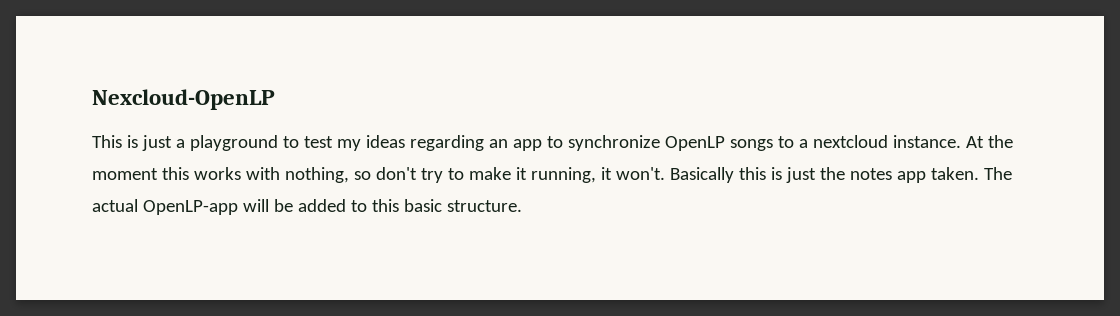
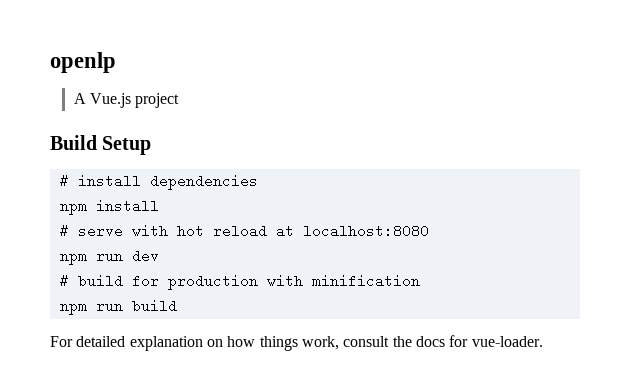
- Nexcloud-OpenLP
- This is just a playground to test my ideas regarding an app to synchronize OpenLP songs to a nextcloud instance. At the moment this works with nothing, so don't try to make it running, it won't. Basically this is just the notes app taken. The actual OpenLP-app will be added to this basic structure.
+ openlp
+ A Vue.js project
+ Build Setup
+ # install dependencies
+ npm install
+ # serve with hot reload at localhost:8080
+ npm run dev
+ # build for production with minification
+ npm run build
+ For detailed explanation on how things work, consult the docs for vue-loader.

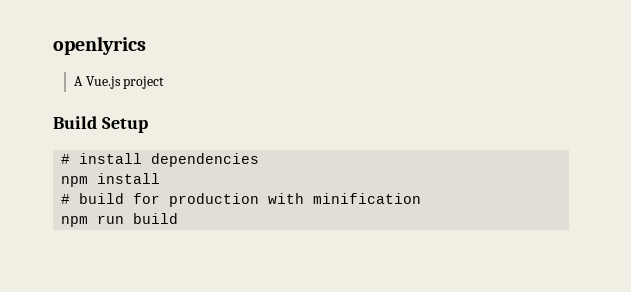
- openlp
+ openlyrics
- # serve with hot reload at localhost:8080
- npm run dev
- For detailed explanation on how things work, consult the docs for vue-loader.

